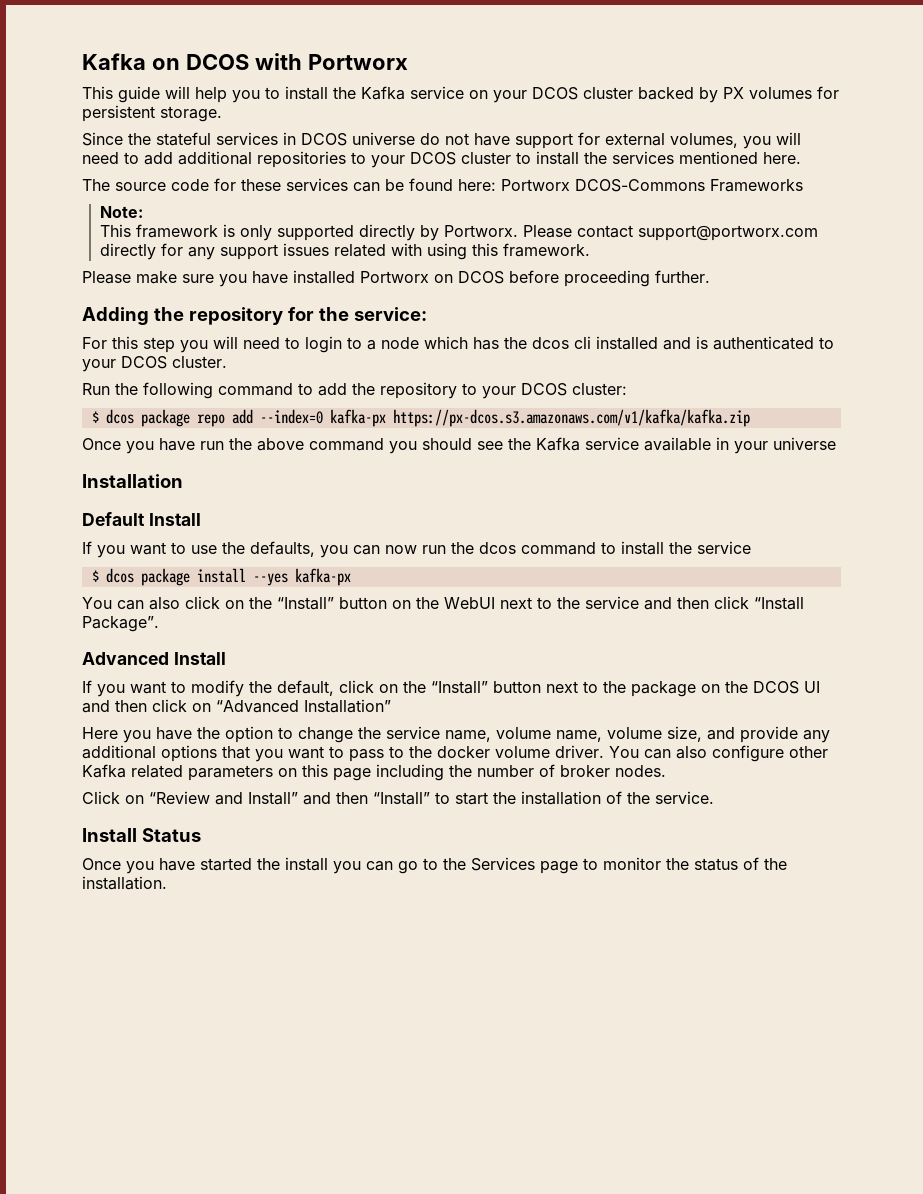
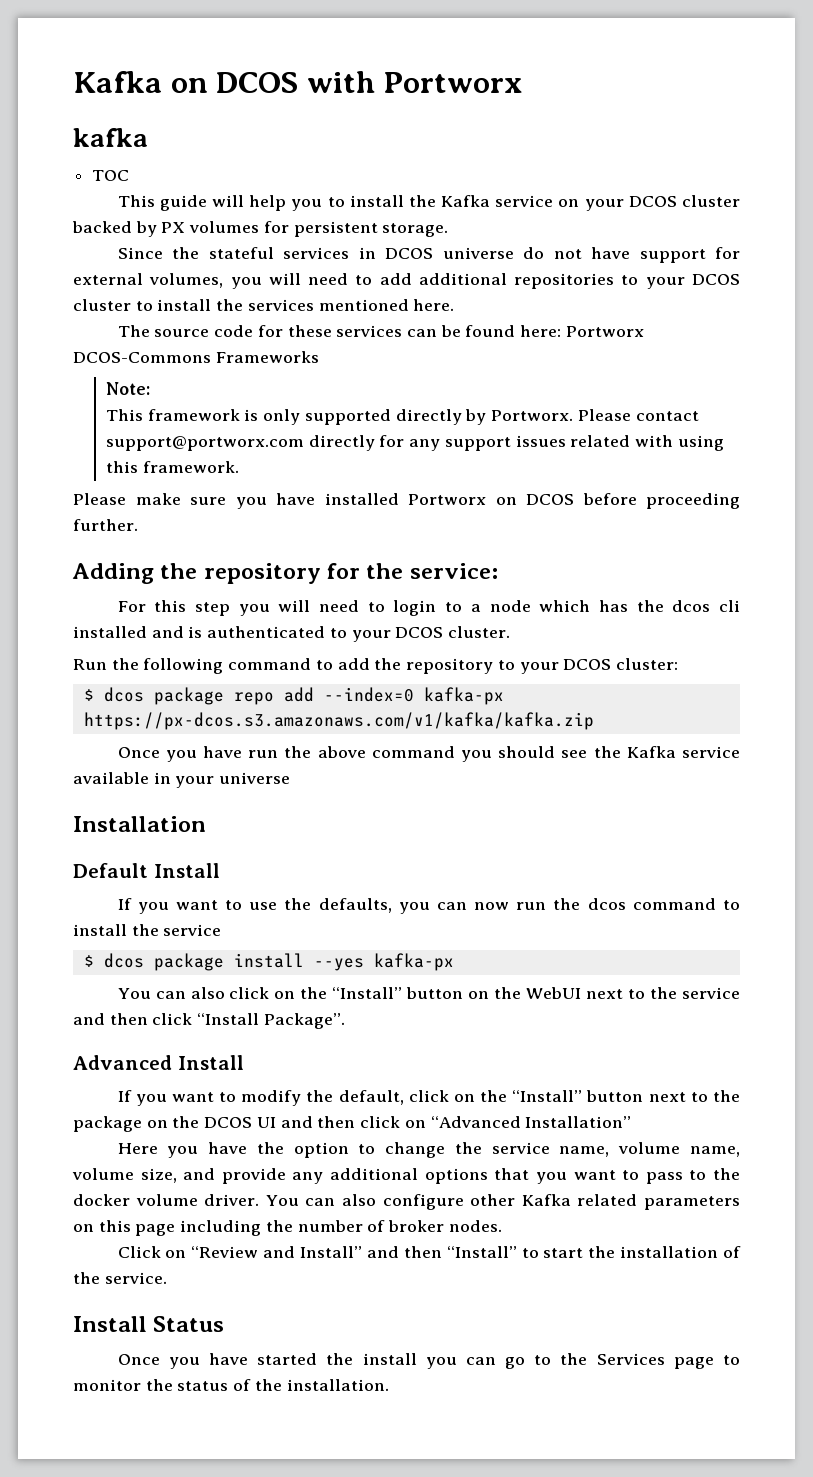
+ kafka
+ TOC

